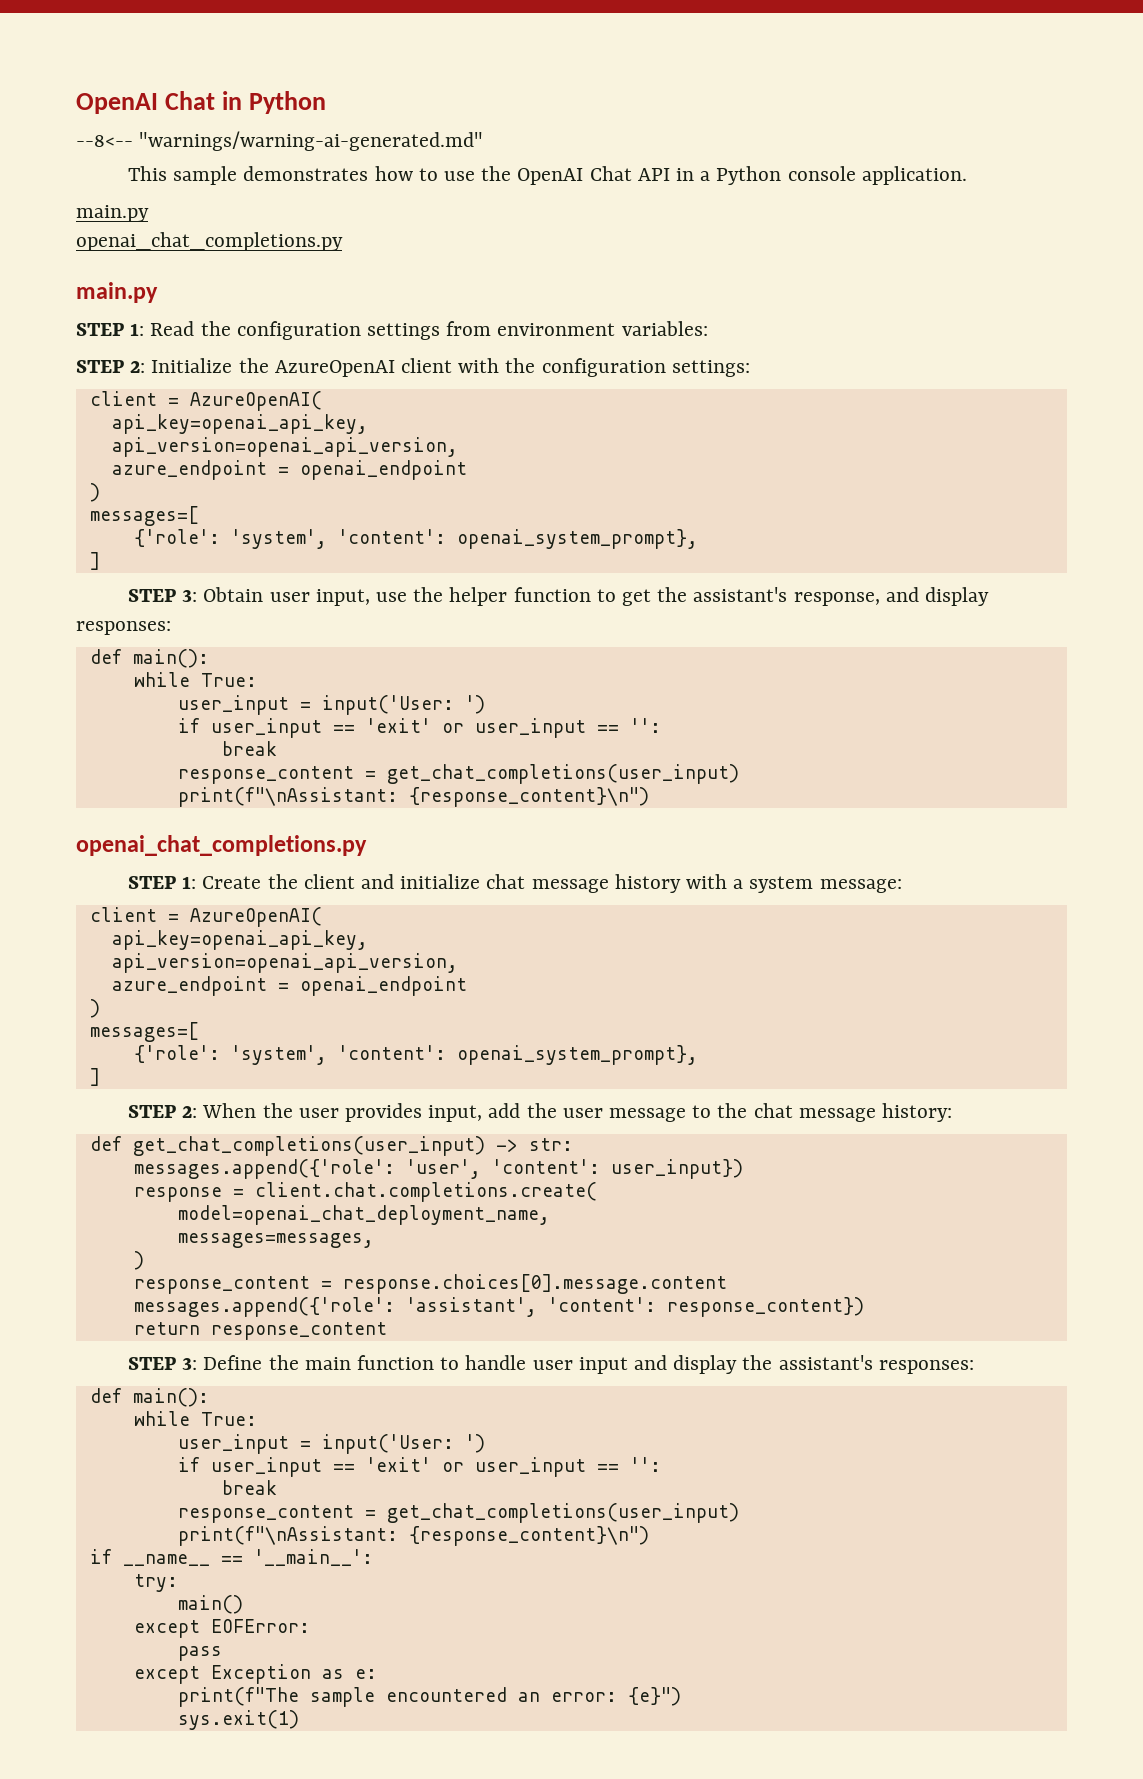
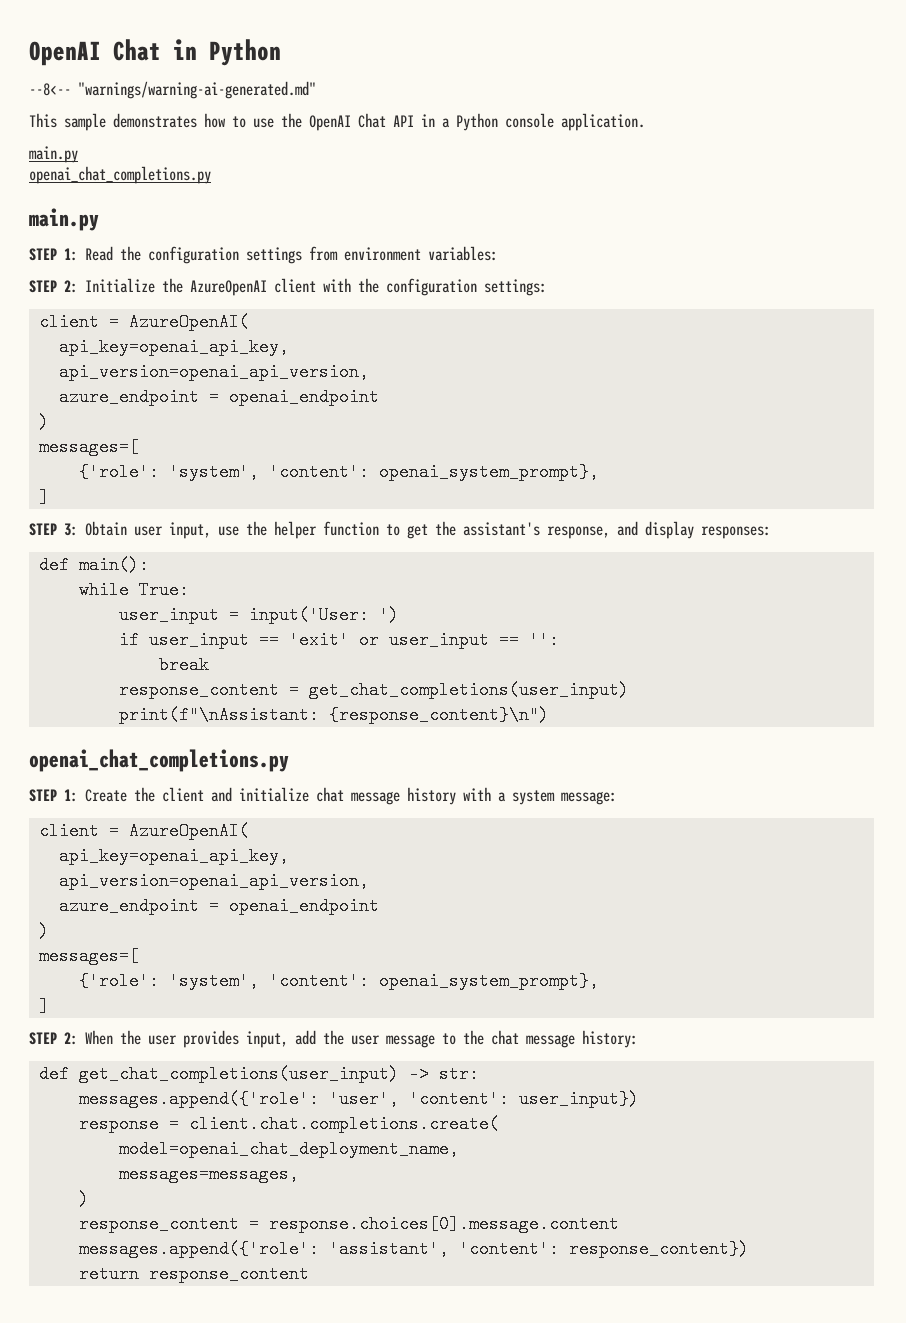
- STEP 3: Define the main function to handle user input and display the assistant's responses:
- def main():
- while True:
- user_input = input('User: ')
- if user_input == 'exit' or user_input == '':
- break
- response_content = get_chat_completions(user_input)
- print(f"\nAssistant: {response_content}\n")
- if __name__ == '__main__':
- try:
- main()
- except EOFError:
- pass
- except Exception as e:
- print(f"The sample encountered an error: {e}")
- sys.exit(1)

